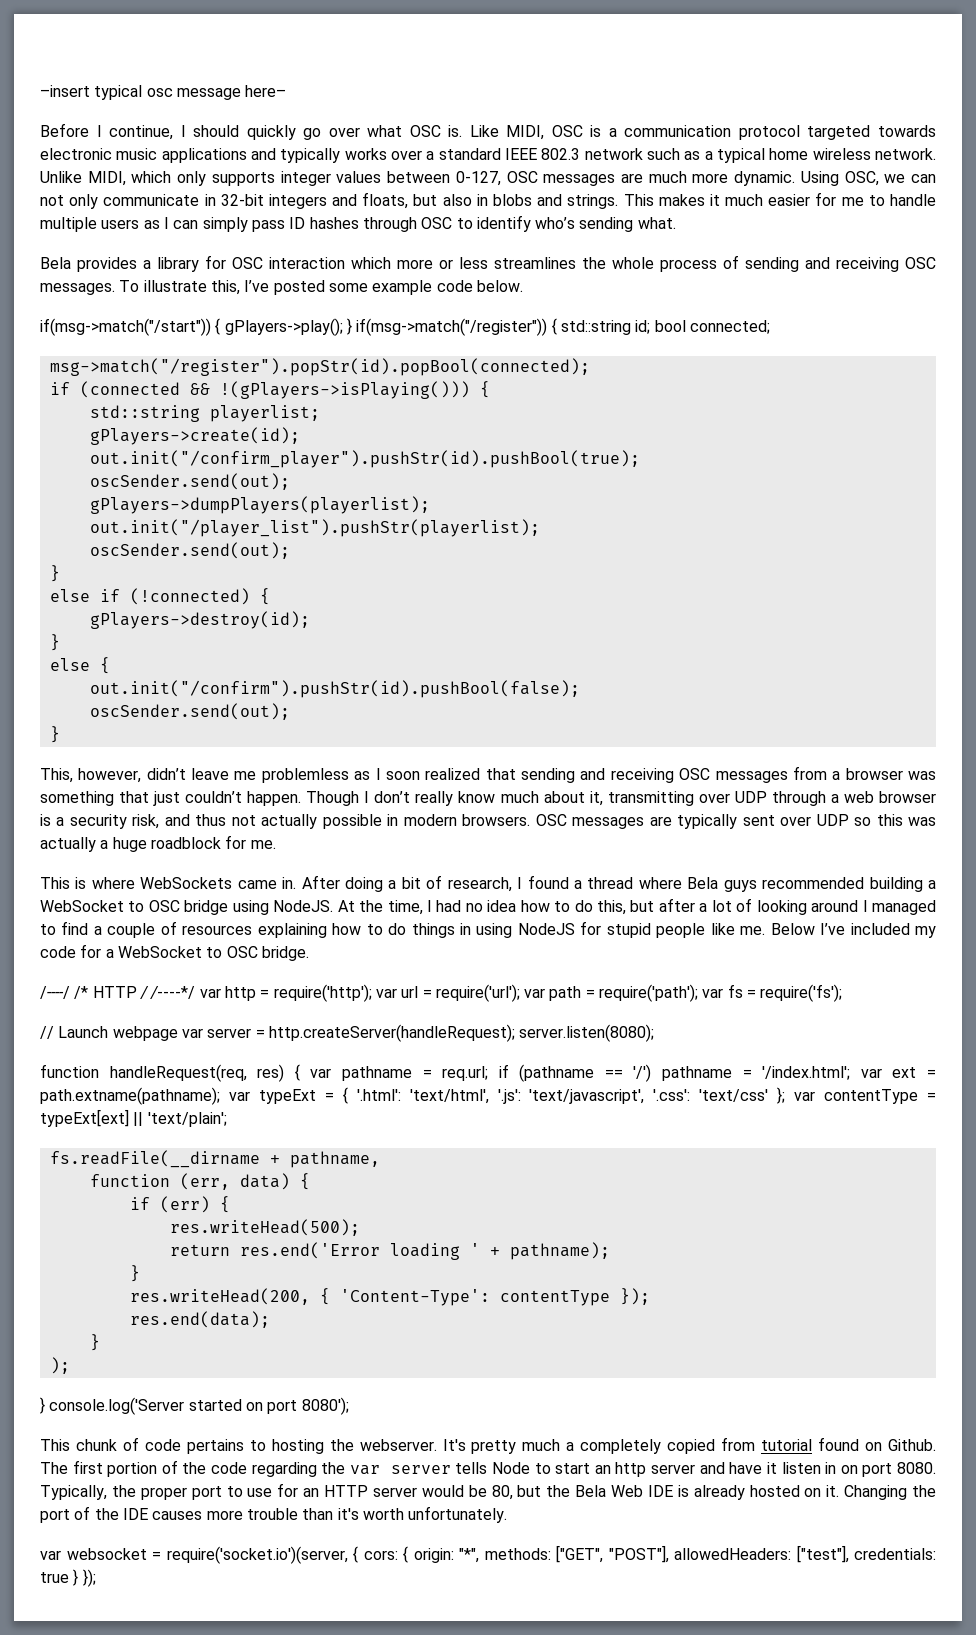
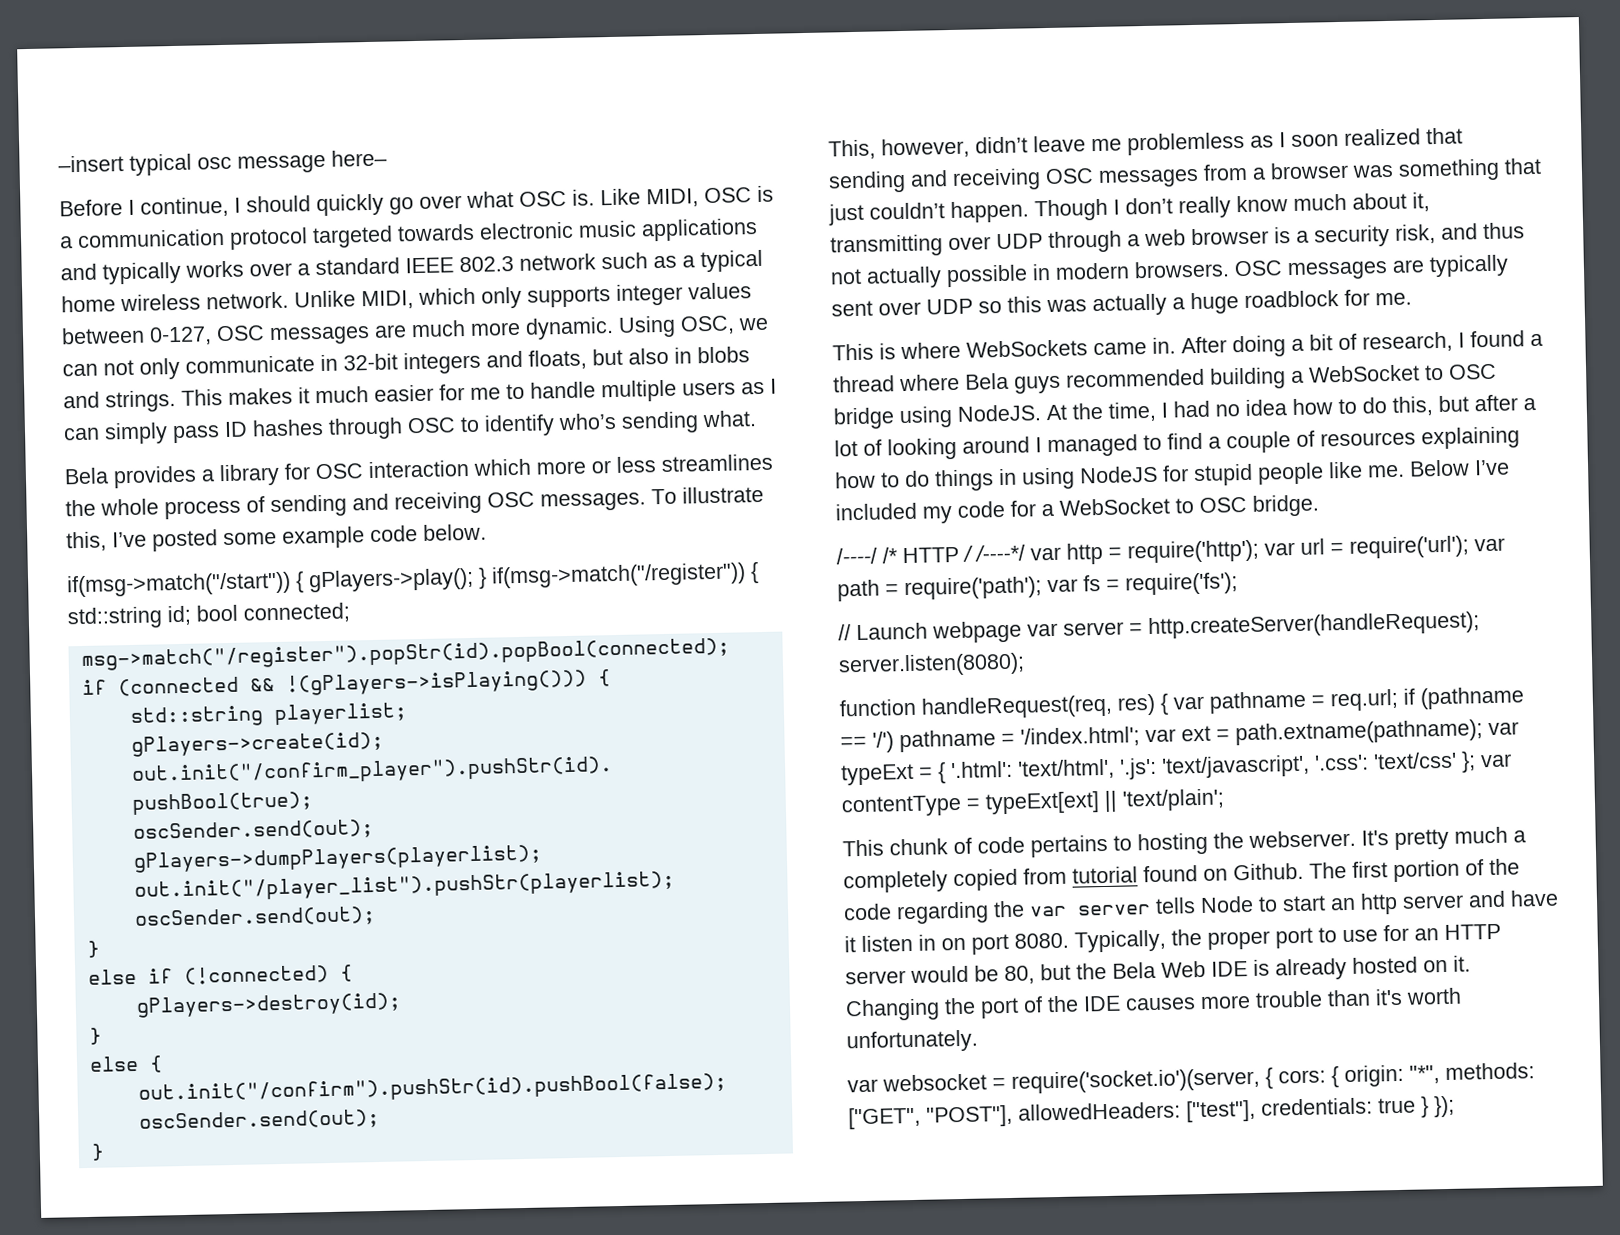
- fs.readFile(__dirname + pathname,
- function (err, data) {
- if (err) {
- res.writeHead(500);
- return res.end('Error loading ' + pathname);
- }
- res.writeHead(200, { 'Content-Type': contentType });
- res.end(data);
- }
- );
- } console.log('Server started on port 8080');

